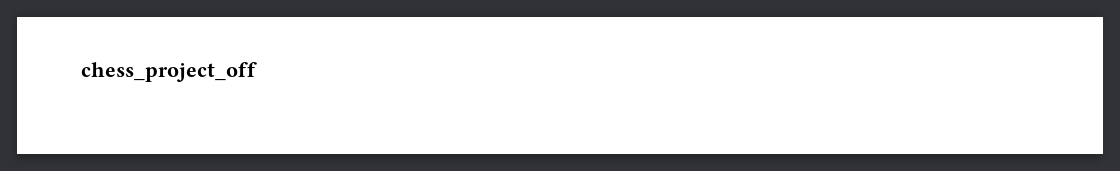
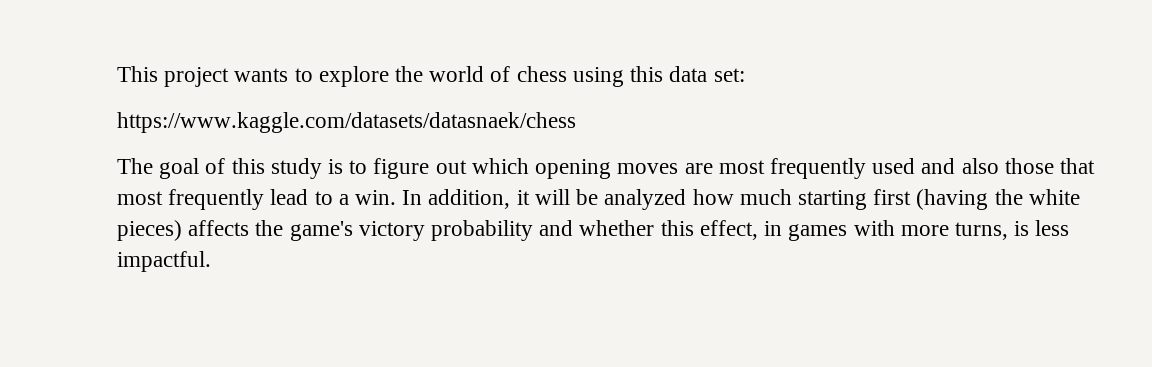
- chess_project_off
+ This project wants to explore the world of chess using this data set:
+ https://www.kaggle.com/datasets/datasnaek/chess
+ The goal of this study is to figure out which opening moves are most frequently used and also those that most frequently lead to a win. In addition, it will be analyzed how much starting first (having the white pieces) affects the game's victory probability and whether this effect, in games with more turns, is less impactful.

